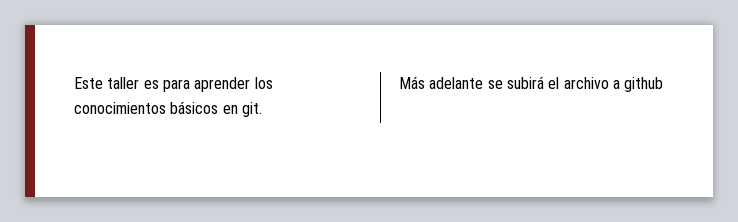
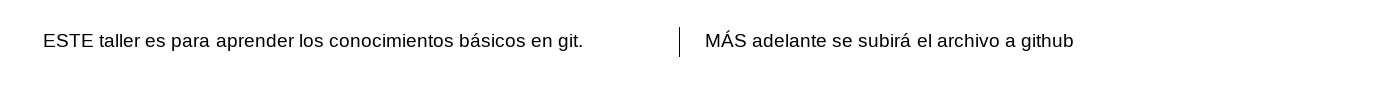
- Este taller es para aprender los conocimientos básicos en git.
+ ESTE taller es para aprender los conocimientos básicos en git.
- Más adelante se subirá el archivo a github
+ MÁS adelante se subirá el archivo a github

